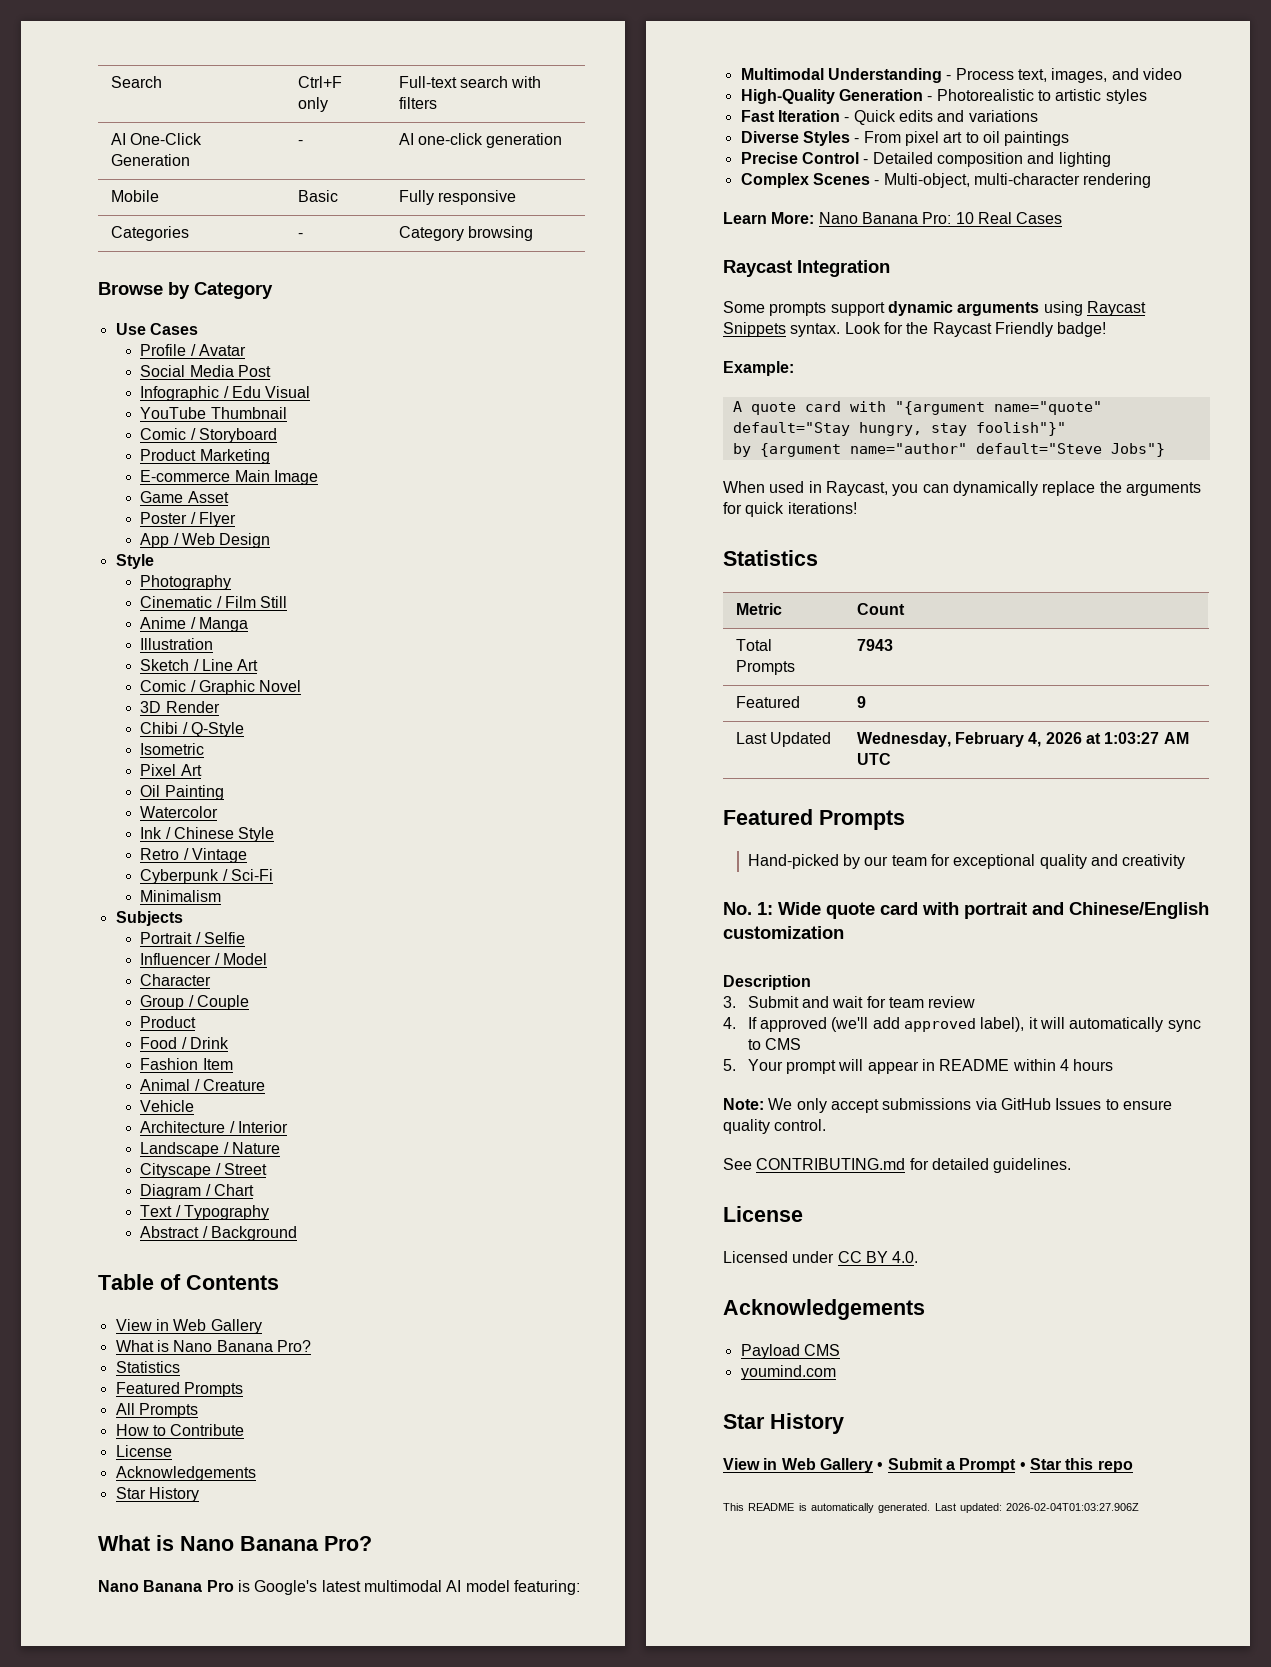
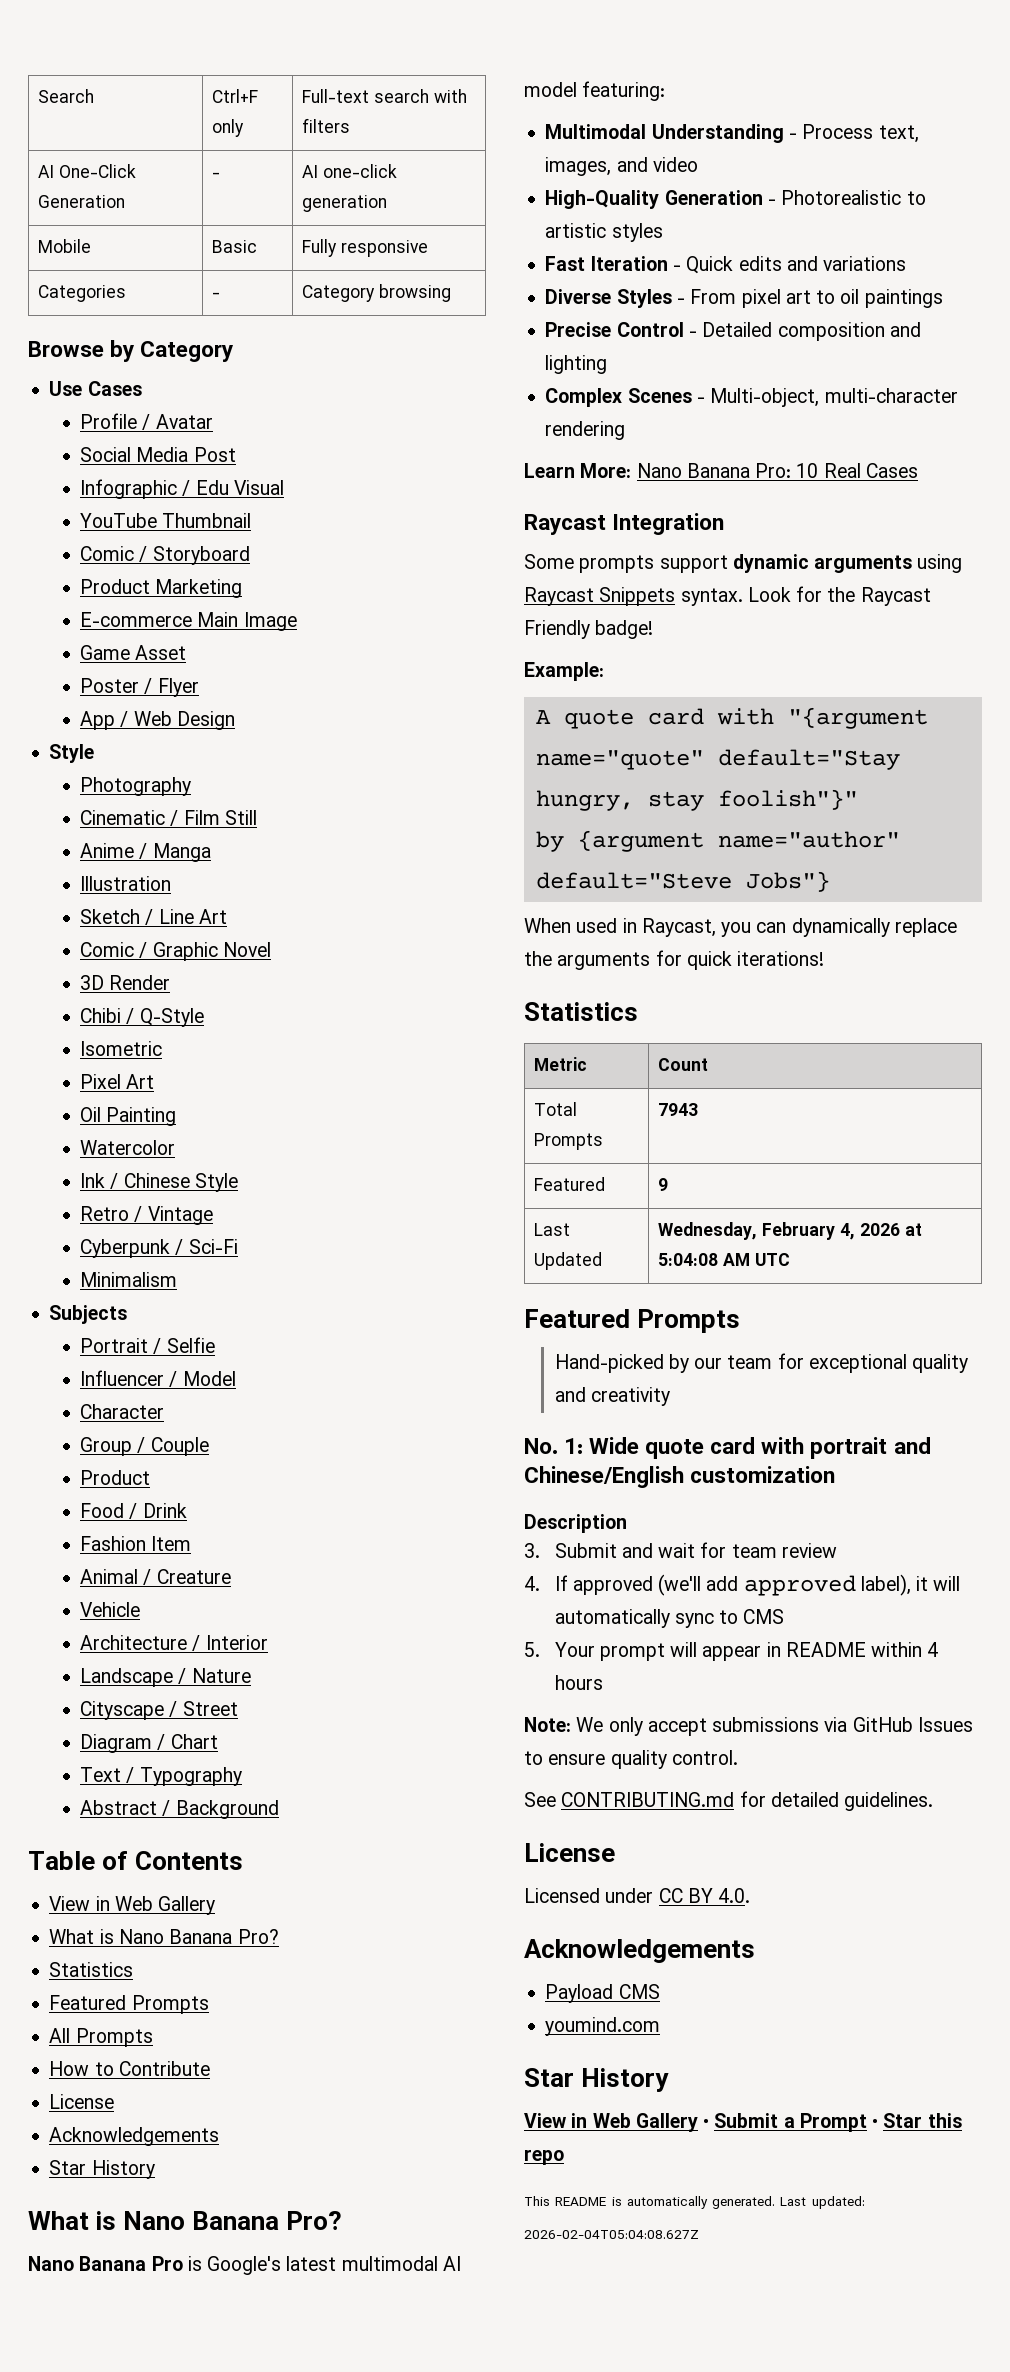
- Last Updated | Wednesday, February 4, 2026 at 1:03:27 AM UTC
+ Last Updated | Wednesday, February 4, 2026 at 5:04:08 AM UTC
- Last updated: 2026-02-04T01:03:27.906Z
+ Last updated: 2026-02-04T05:04:08.627Z

